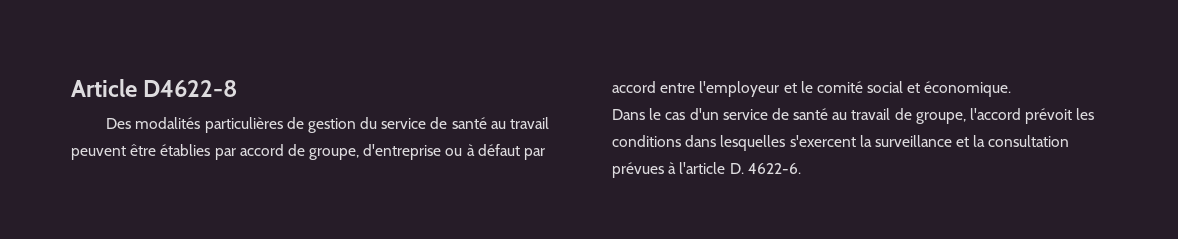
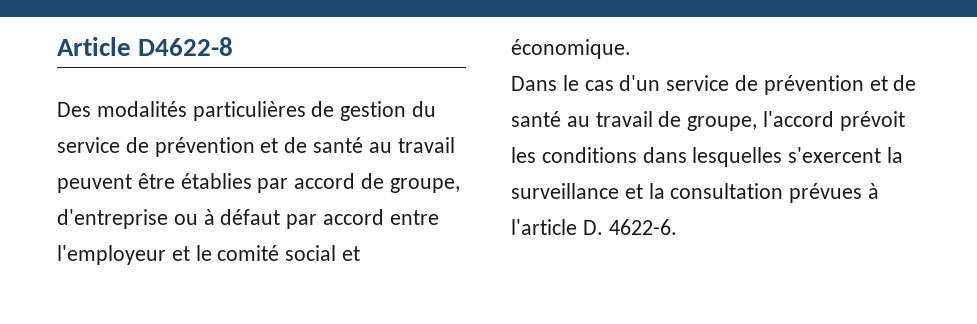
- Des modalités particulières de gestion du service de santé au travail peuvent être établies par accord de groupe, d'entreprise ou à défaut par accord entre l'employeur et le comité social et économique.
+ Des modalités particulières de gestion du service de prévention et de santé au travail peuvent être établies par accord de groupe, d'entreprise ou à défaut par accord entre l'employeur et le comité social et économique.
- Dans le cas d'un service de santé au travail de groupe, l'accord prévoit les conditions dans lesquelles s'exercent la surveillance et la consultation prévues à l'article D. 4622-6.
+ Dans le cas d'un service de prévention et de santé au travail de groupe, l'accord prévoit les conditions dans lesquelles s'exercent la surveillance et la consultation prévues à l'article D. 4622-6.

